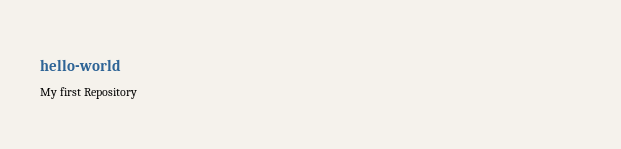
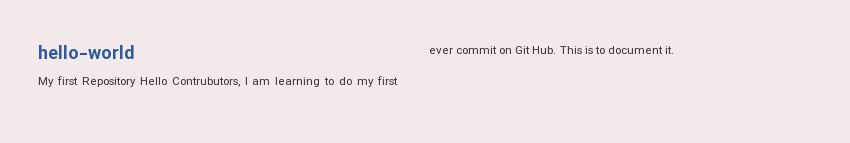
- My first Repository
+ My first Repository Hello Contrubutors, I am learning to do my first ever commit on Git Hub. This is to document it.

